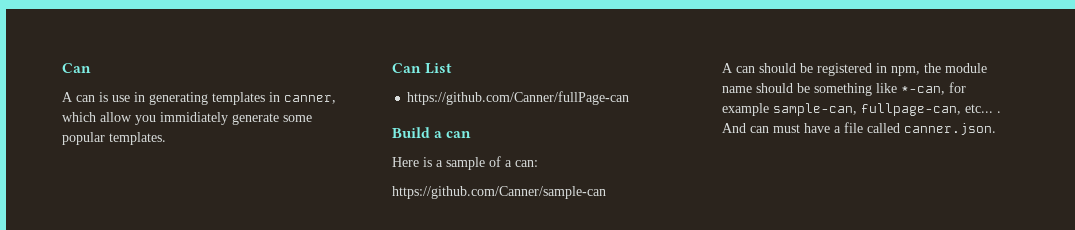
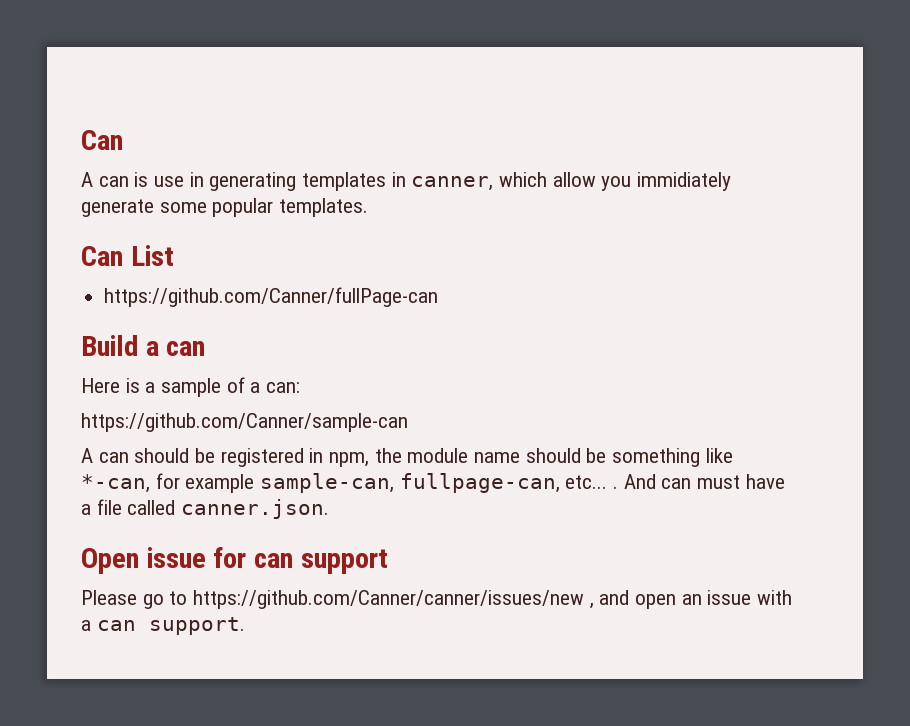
+ Open issue for can support
+ Please go to https://github.com/Canner/canner/issues/new , and open an issue with a can support.

